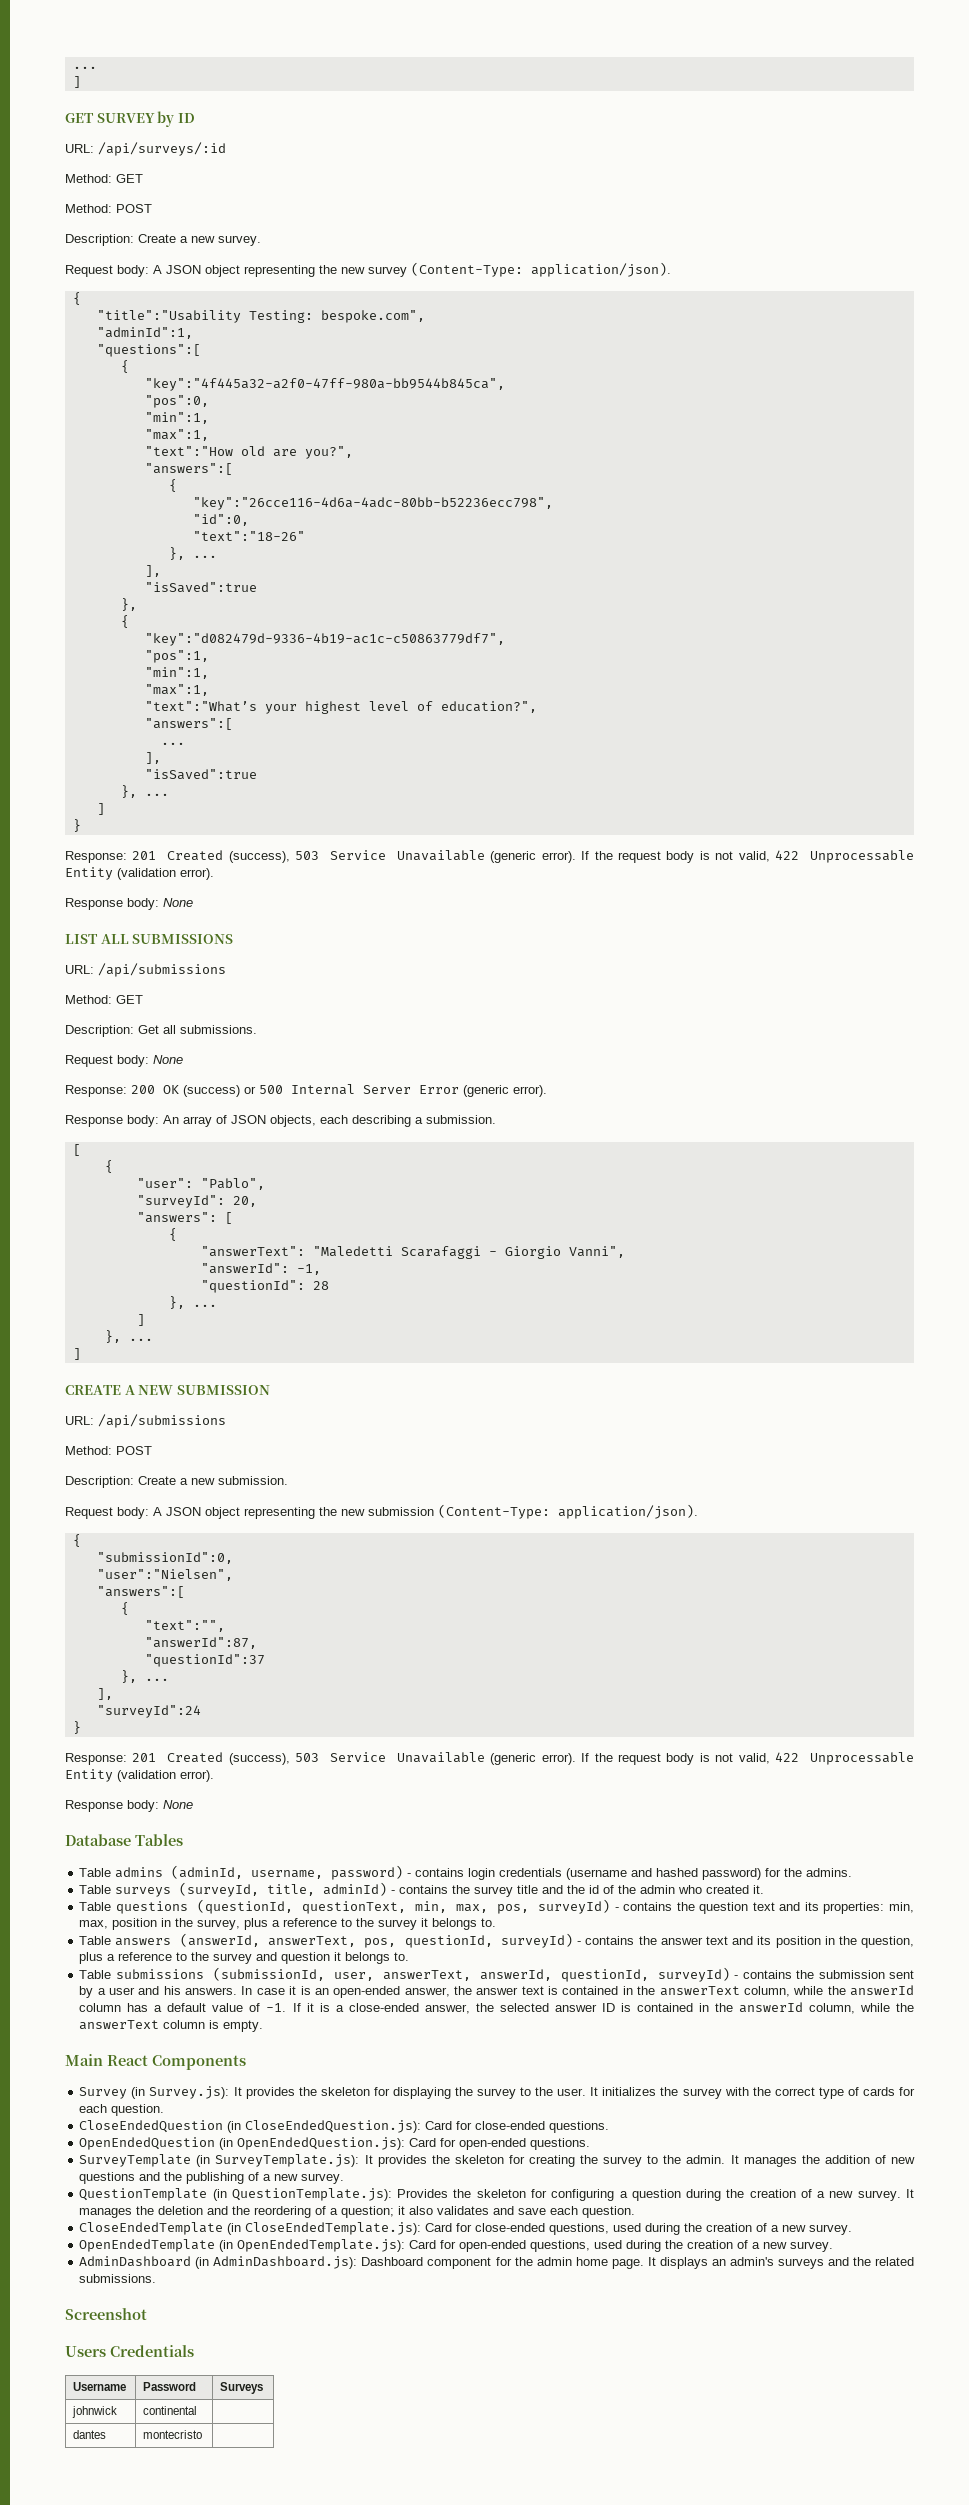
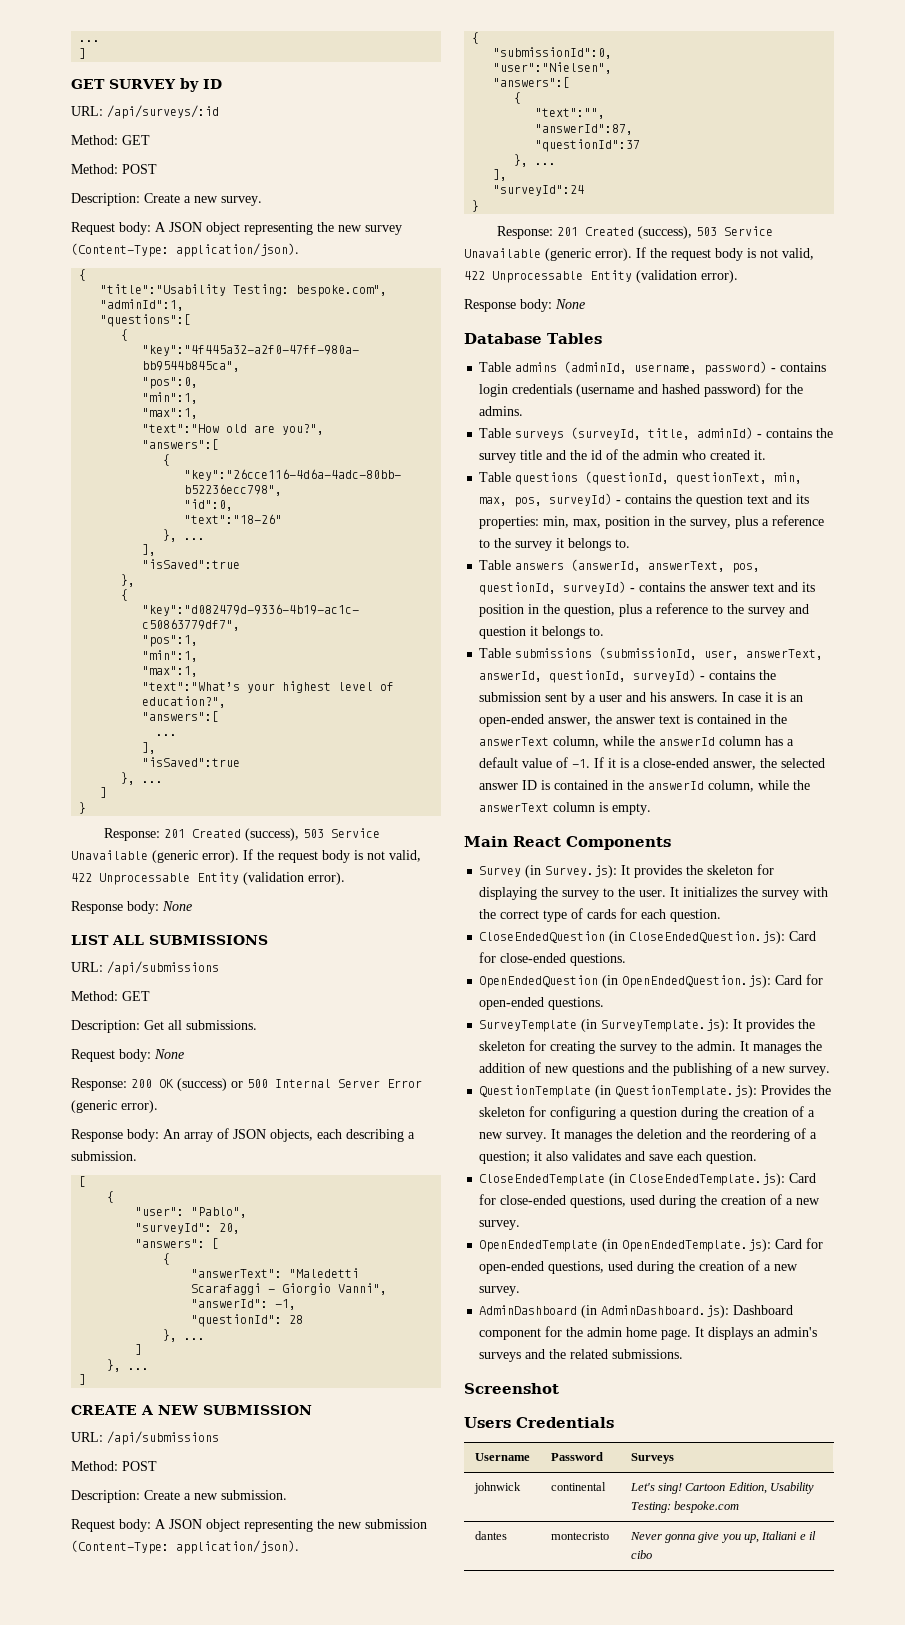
- johnwick | continental |
- dantes | montecristo |
+ johnwick | continental | Let's sing! Cartoon Edition, Usability Testing: bespoke.com
+ dantes | montecristo | Never gonna give you up, Italiani e il cibo

